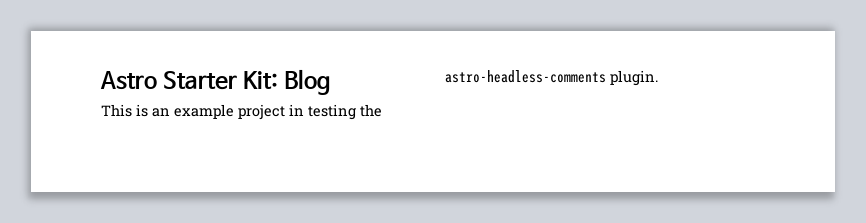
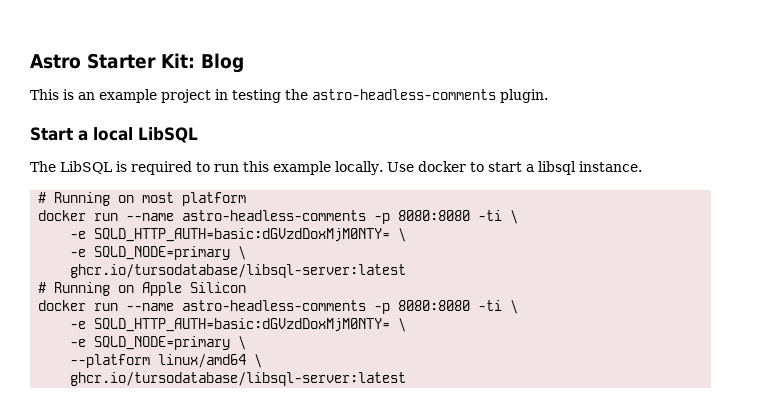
+ Start a local LibSQL
+ The LibSQL is required to run this example locally. Use docker to start a libsql instance.
+ # Running on most platform
+ docker run --name astro-headless-comments -p 8080:8080 -ti \
+ -e SQLD_HTTP_AUTH=basic:dGVzdDoxMjM0NTY= \
+ -e SQLD_NODE=primary \
+ ghcr.io/tursodatabase/libsql-server:latest
+ # Running on Apple Silicon
+ docker run --name astro-headless-comments -p 8080:8080 -ti \
+ -e SQLD_HTTP_AUTH=basic:dGVzdDoxMjM0NTY= \
+ -e SQLD_NODE=primary \
+ --platform linux/amd64 \
+ ghcr.io/tursodatabase/libsql-server:latest

